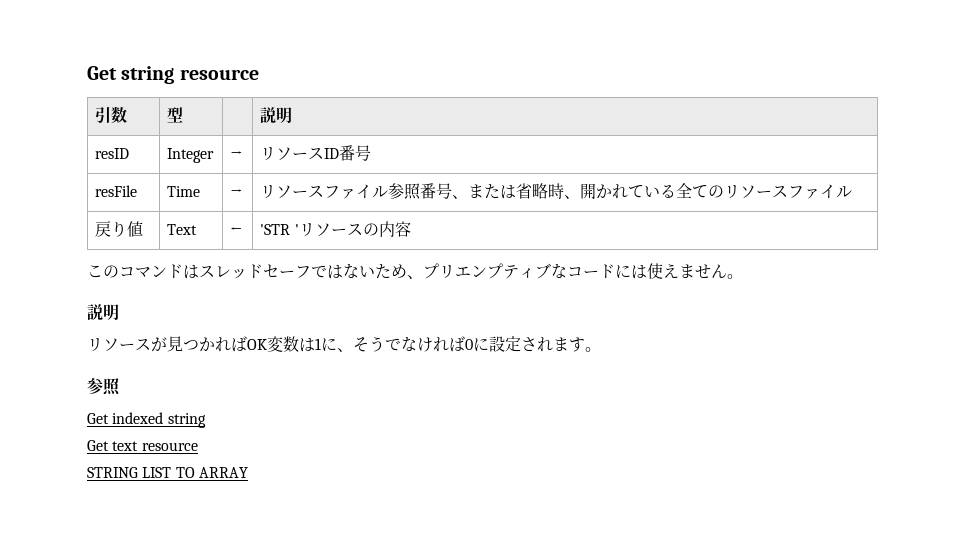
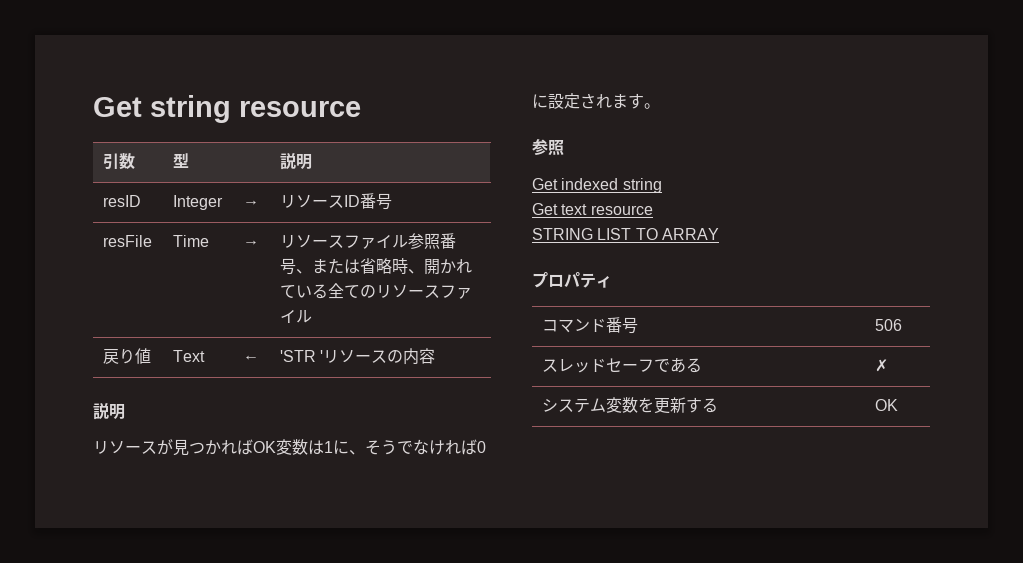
- このコマンドはスレッドセーフではないため、プリエンプティブなコードには使えません。
+ プロパティ
+ コマンド番号 | 506
+ スレッドセーフである | ✗
+ システム変数を更新する | OK

